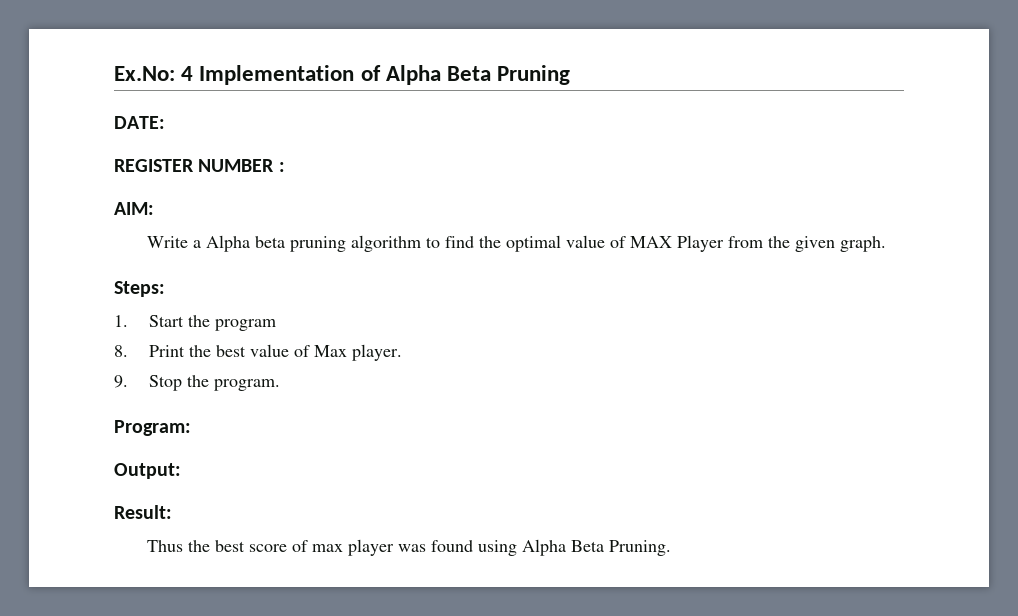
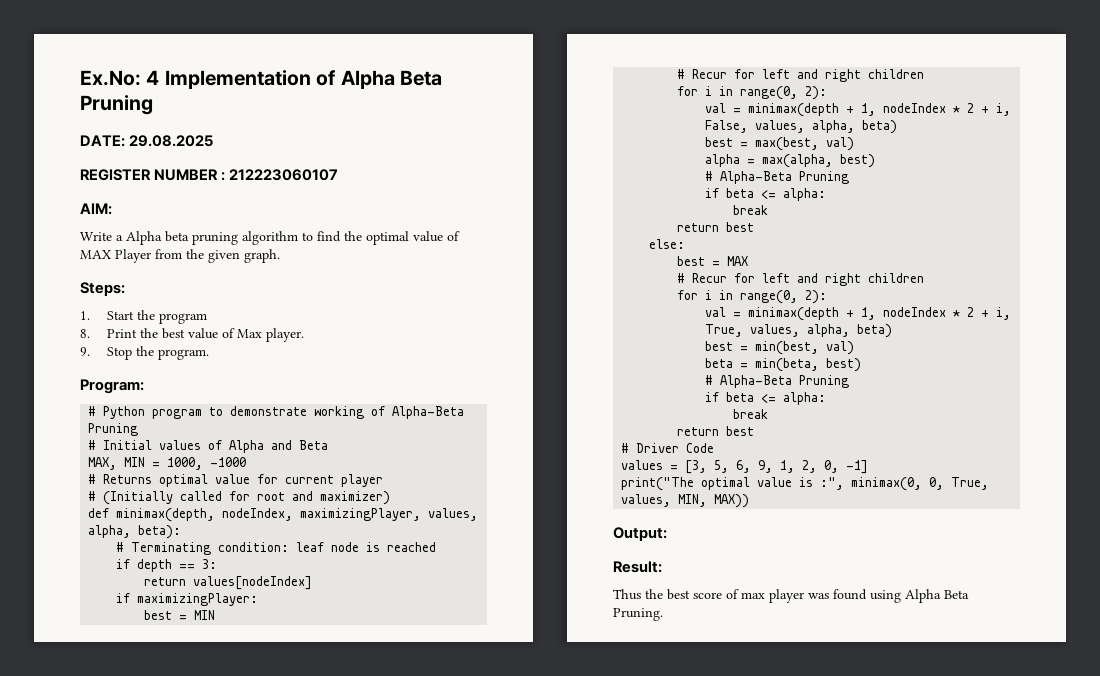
- DATE:
+ DATE: 29.08.2025
- REGISTER NUMBER :
+ REGISTER NUMBER : 212223060107
+ # Python program to demonstrate working of Alpha-Beta Pruning
+ # Initial values of Alpha and Beta
+ MAX, MIN = 1000, -1000
+ # Returns optimal value for current player
+ # (Initially called for root and maximizer)
+ def minimax(depth, nodeIndex, maximizingPlayer, values, alpha, beta):
+ # Terminating condition: leaf node is reached
+ if depth == 3:
+ return values[nodeIndex]
+ if maximizingPlayer:
+ best = MIN
+ # Recur for left and right children
+ for i in range(0, 2):
+ val = minimax(depth + 1, nodeIndex * 2 + i, False, values, alpha, beta)
+ best = max(best, val)
+ alpha = max(alpha, best)
+ # Alpha-Beta Pruning
+ if beta <= alpha:
+ break
+ return best
+ else:
+ best = MAX
+ # Recur for left and right children
+ for i in range(0, 2):
+ val = minimax(depth + 1, nodeIndex * 2 + i, True, values, alpha, beta)
+ best = min(best, val)
+ beta = min(beta, best)
+ # Alpha-Beta Pruning
+ if beta <= alpha:
+ break
+ return best
+ # Driver Code
+ values = [3, 5, 6, 9, 1, 2, 0, -1]
+ print("The optimal value is :", minimax(0, 0, True, values, MIN, MAX))

